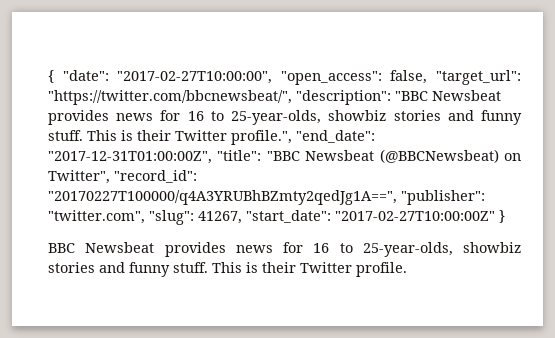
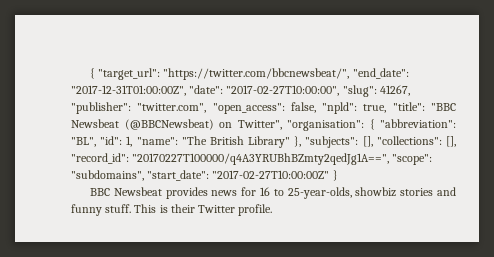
- { "date": "2017-02-27T10:00:00", "open_access": false, "target_url": "https://twitter.com/bbcnewsbeat/", "description": "BBC Newsbeat provides news for 16 to 25-year-olds, showbiz stories and funny stuff. This is their Twitter profile.", "end_date": "2017-12-31T01:00:00Z", "title": "BBC Newsbeat (@BBCNewsbeat) on Twitter", "record_id": "20170227T100000/q4A3YRUBhBZmty2qedJg1A==", "publisher": "twitter.com", "slug": 41267, "start_date": "2017-02-27T10:00:00Z" }
+ { "target_url": "https://twitter.com/bbcnewsbeat/", "end_date": "2017-12-31T01:00:00Z", "date": "2017-02-27T10:00:00", "slug": 41267, "publisher": "twitter.com", "open_access": false, "npld": true, "title": "BBC Newsbeat (@BBCNewsbeat) on Twitter", "organisation": { "abbreviation": "BL", "id": 1, "name": "The British Library" }, "subjects": [], "collections": [], "record_id": "20170227T100000/q4A3YRUBhBZmty2qedJg1A==", "scope": "subdomains", "start_date": "2017-02-27T10:00:00Z" }

